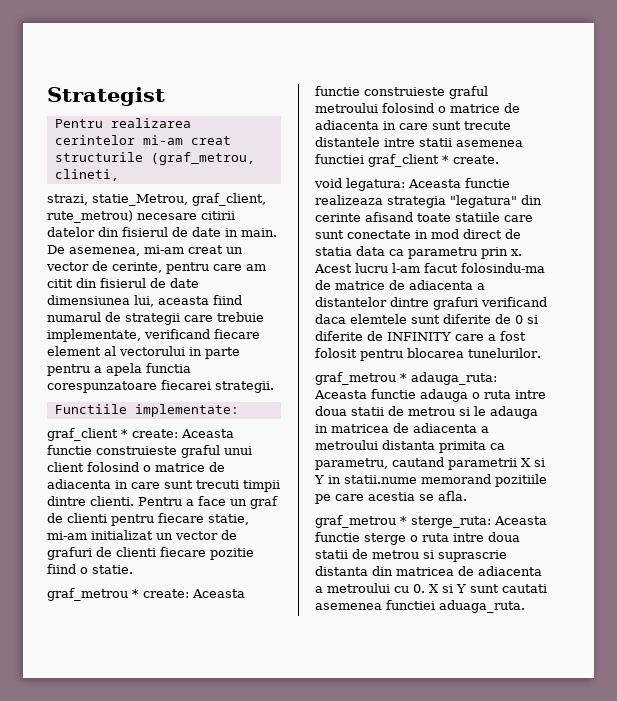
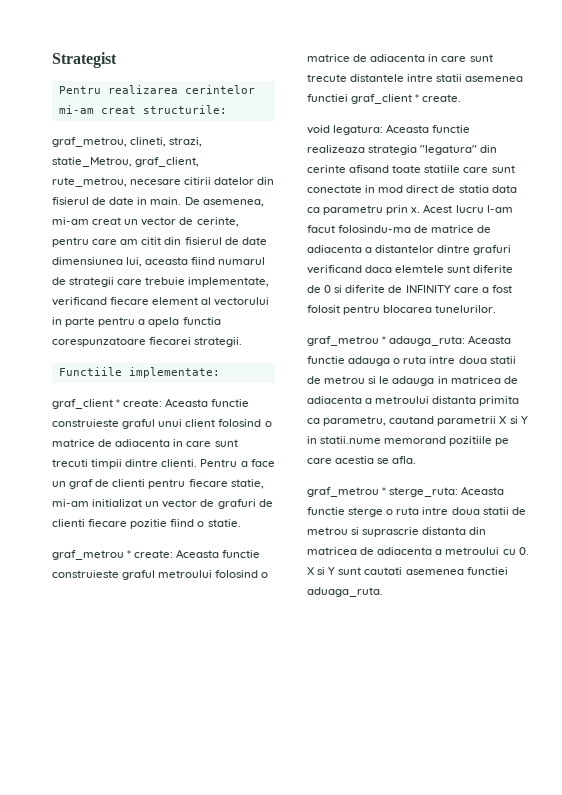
- Pentru realizarea cerintelor mi-am creat structurile (graf_metrou, clineti,
- strazi, statie_Metrou, graf_client, rute_metrou) necesare citirii datelor din fisierul de date in main.
+ Pentru realizarea cerintelor mi-am creat structurile:
+ graf_metrou, clineti, strazi, statie_Metrou, graf_client, rute_metrou, necesare citirii datelor din fisierul de date in main.

